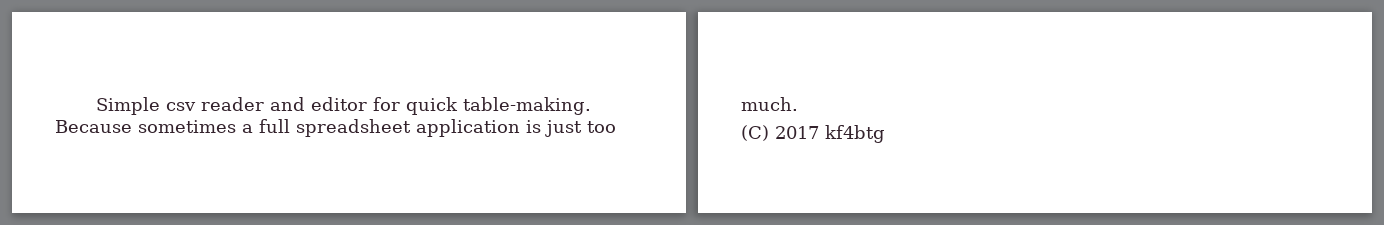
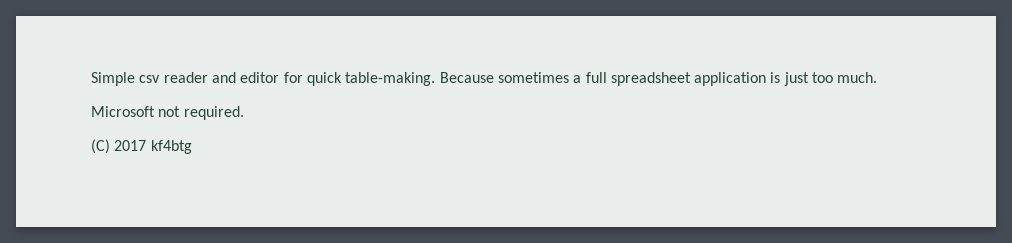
+ Microsoft not required.

